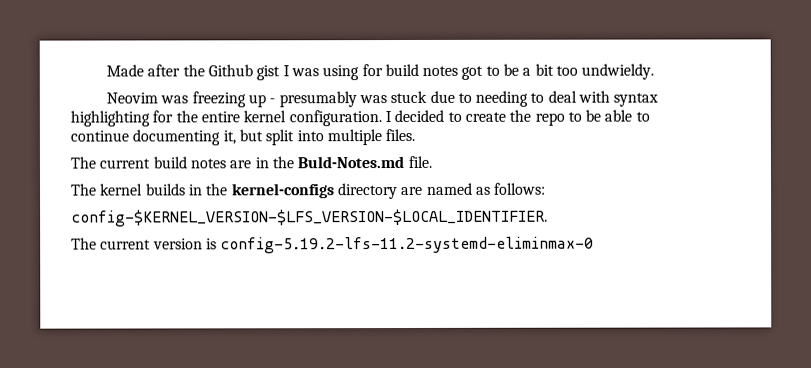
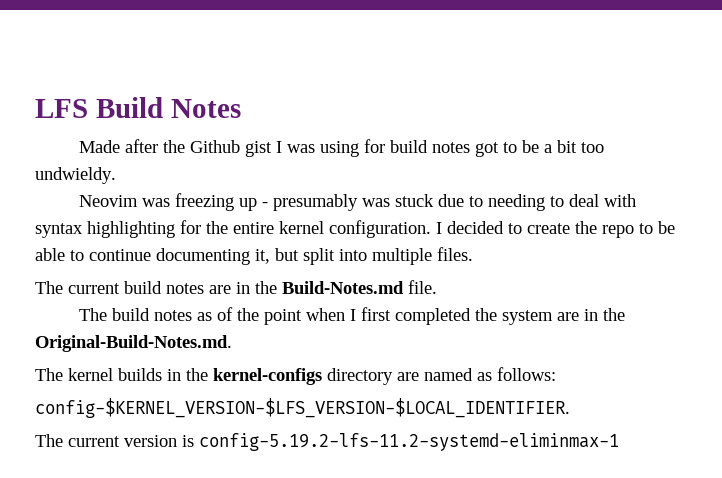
+ LFS Build Notes
- The current build notes are in the Buld-Notes.md file.
+ The current build notes are in the Build-Notes.md file.
+ The build notes as of the point when I first completed the system are in the Original-Build-Notes.md.
- The current version is config-5.19.2-lfs-11.2-systemd-eliminmax-0
+ The current version is config-5.19.2-lfs-11.2-systemd-eliminmax-1

